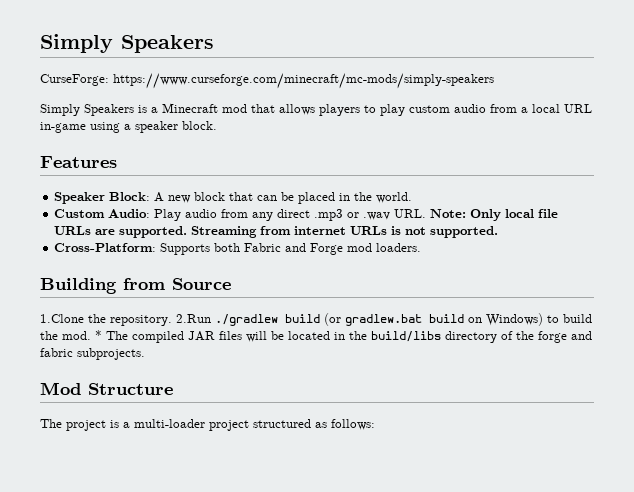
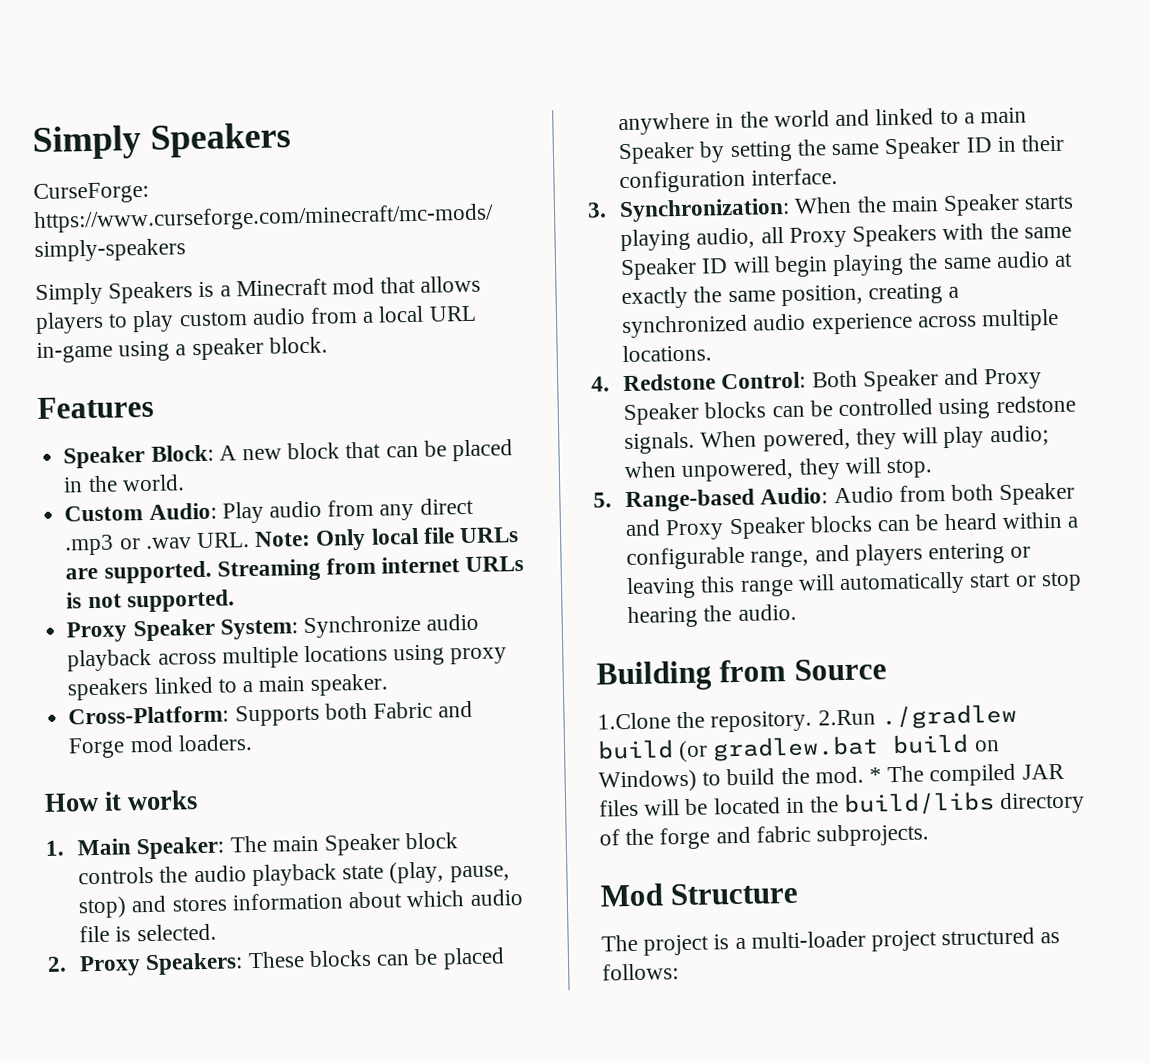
+ Proxy Speaker System: Synchronize audio playback across multiple locations using proxy speakers linked to a main speaker.
+ How it works
+ 1. Main Speaker: The main Speaker block controls the audio playback state (play, pause, stop) and stores information about which audio file is selected.
+ 2. Proxy Speakers: These blocks can be placed anywhere in the world and linked to a main Speaker by setting the same Speaker ID in their configuration interface.
+ 3. Synchronization: When the main Speaker starts playing audio, all Proxy Speakers with the same Speaker ID will begin playing the same audio at exactly the same position, creating a synchronized audio experience across multiple locations.
+ 4. Redstone Control: Both Speaker and Proxy Speaker blocks can be controlled using redstone signals. When powered, they will play audio; when unpowered, they will stop.
+ 5. Range-based Audio: Audio from both Speaker and Proxy Speaker blocks can be heard within a configurable range, and players entering or leaving this range will automatically start or stop hearing the audio.

